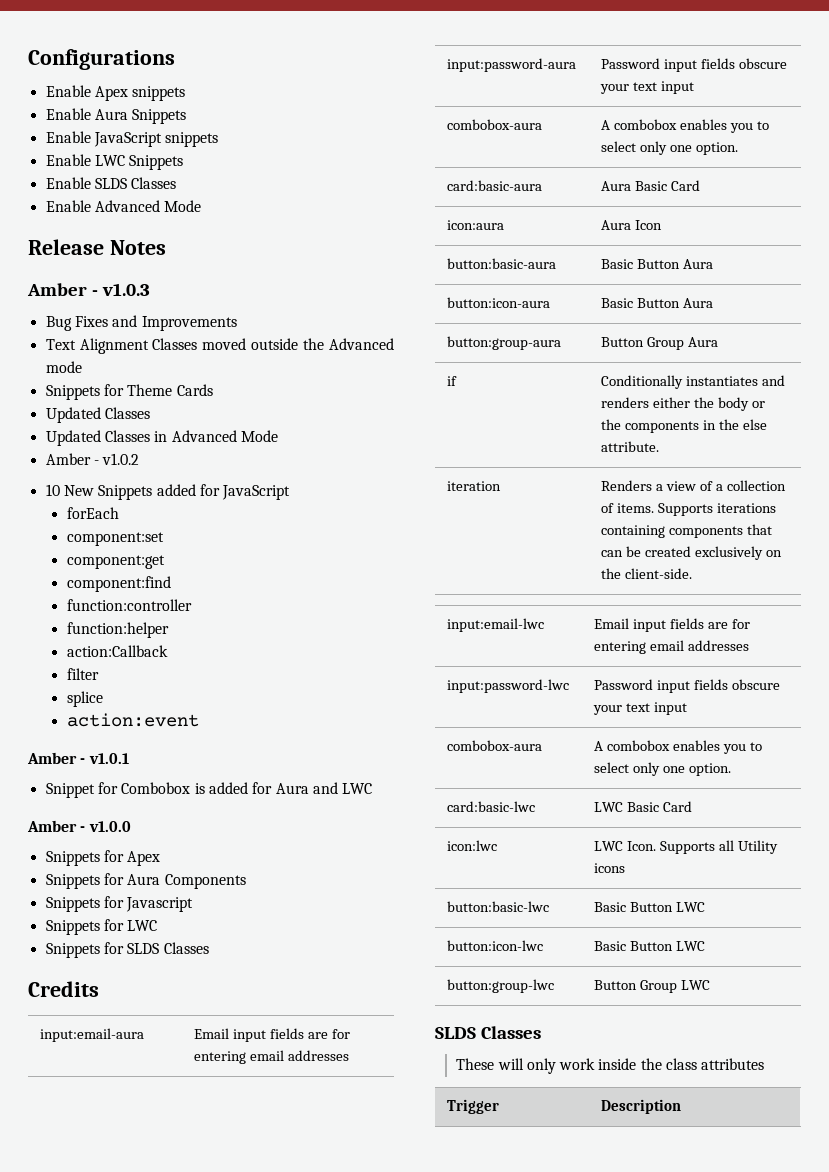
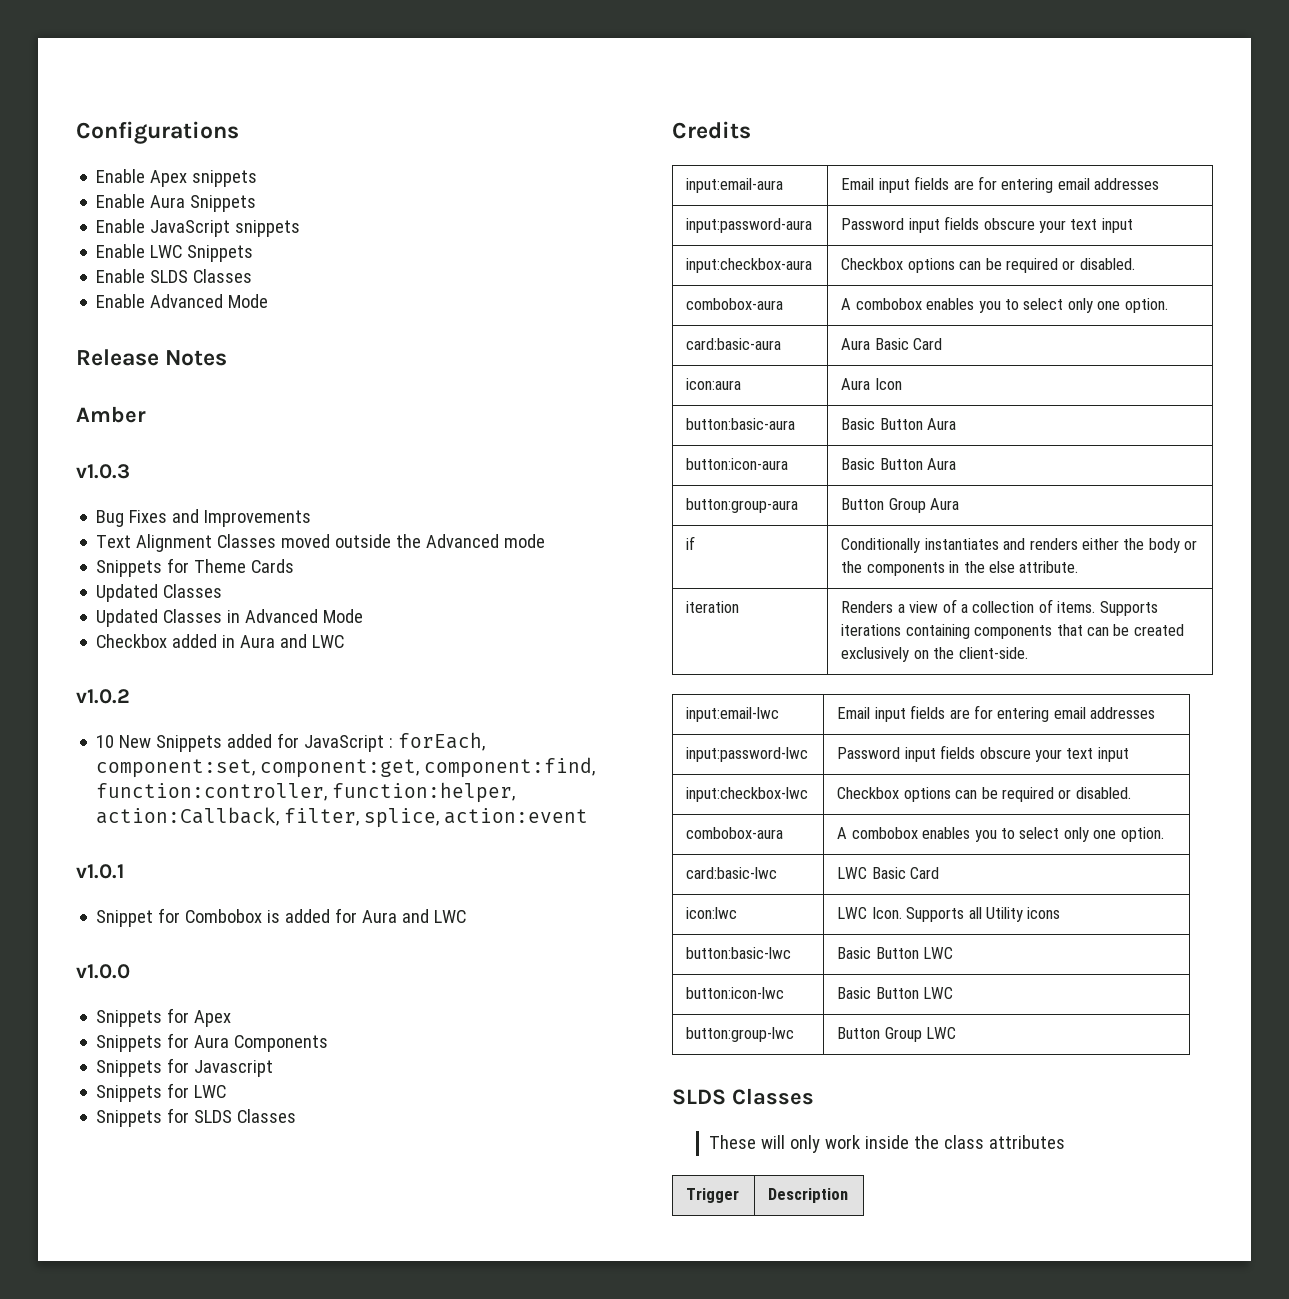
- Amber - v1.0.3
+ Amber
+ v1.0.3
- Amber - v1.0.2
+ Checkbox added in Aura and LWC
+ v1.0.2
- 10 New Snippets added for JavaScript
- forEach
- component:set
- component:get
- component:find
- function:controller
- function:helper
- action:Callback
- filter
- splice
- action:event
+ 10 New Snippets added for JavaScript : forEach, component:set, component:get, component:find, function:controller, function:helper, action:Callback, filter, splice, action:event
- Amber - v1.0.1
+ v1.0.1
- Amber - v1.0.0
+ v1.0.0
+ input:checkbox-aura | Checkbox options can be required or disabled.
+ input:checkbox-lwc | Checkbox options can be required or disabled.

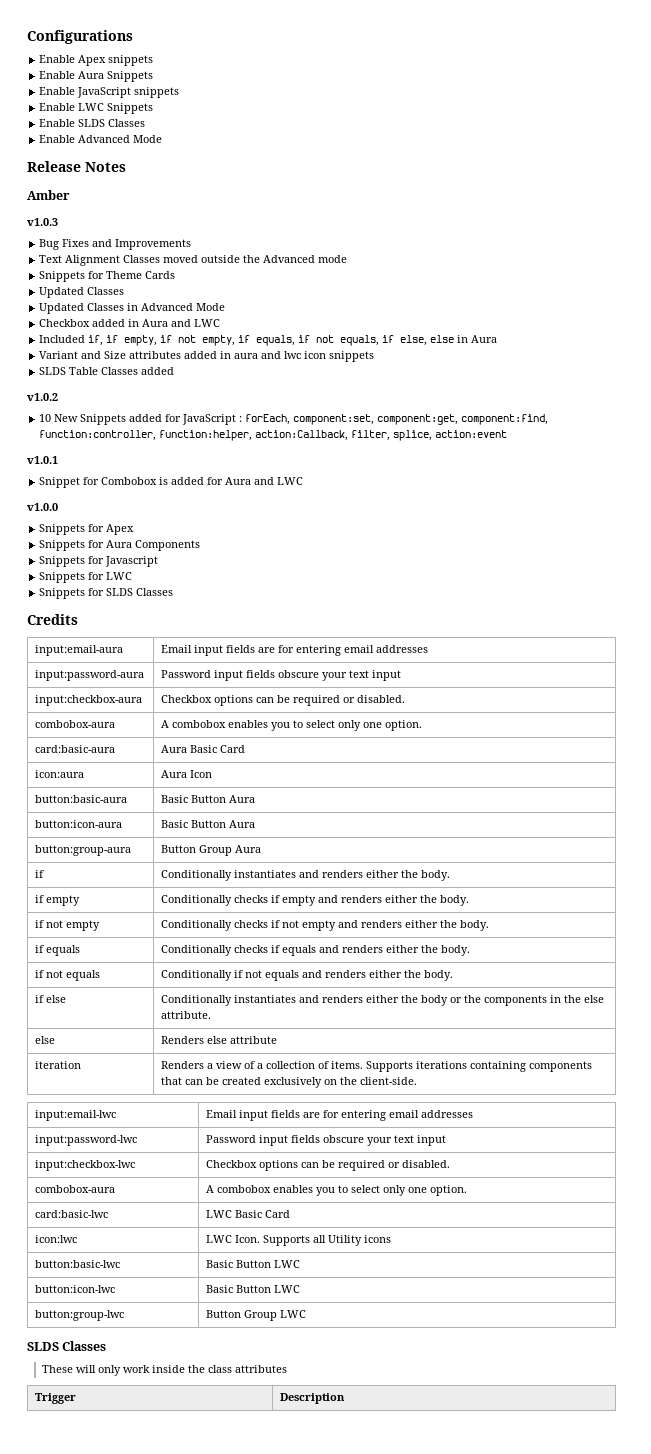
+ Included if, if empty, if not empty, if equals, if not equals, if else, else in Aura
+ Variant and Size attributes added in aura and lwc icon snippets
+ SLDS Table Classes added
- if | Conditionally instantiates and renders either the body or the components in the else attribute.
+ if | Conditionally instantiates and renders either the body.
+ if empty | Conditionally checks if empty and renders either the body.
+ if not empty | Conditionally checks if not empty and renders either the body.
+ if equals | Conditionally checks if equals and renders either the body.
+ if not equals | Conditionally if not equals and renders either the body.
+ if else | Conditionally instantiates and renders either the body or the components in the else attribute.
+ else | Renders else attribute

